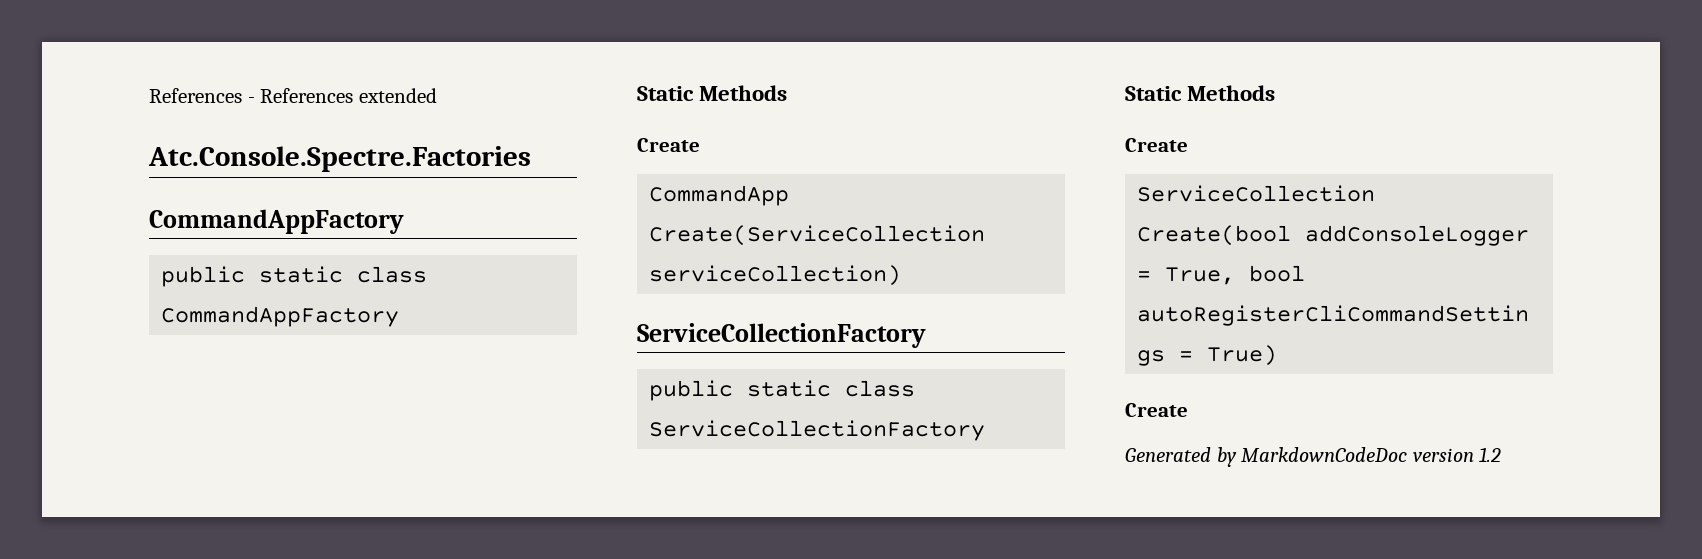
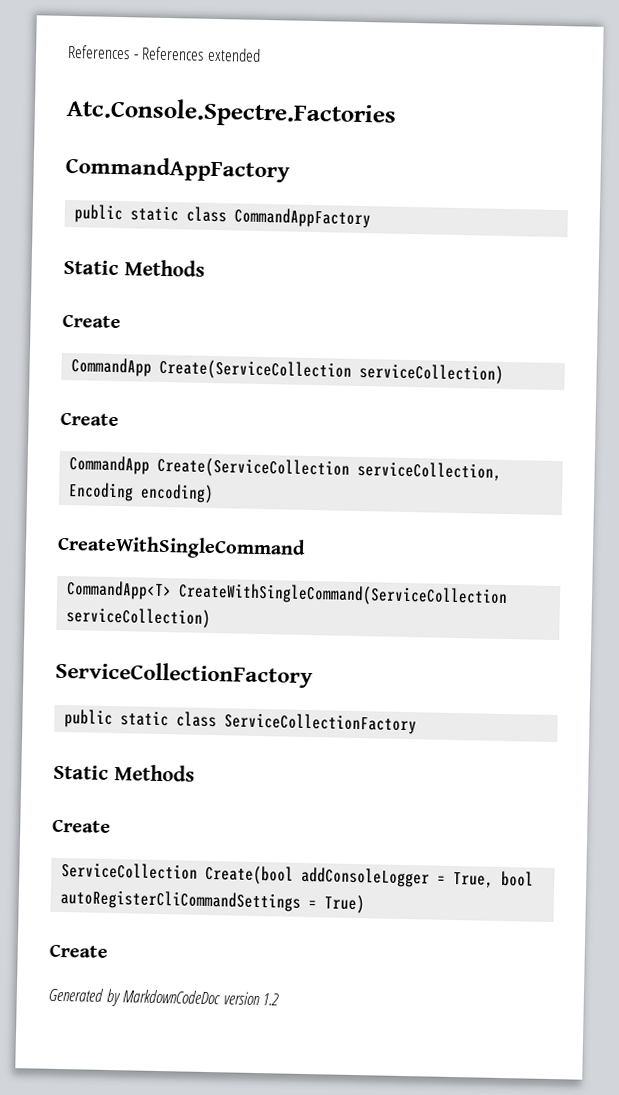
  CommandApp Create(ServiceCollection serviceCollection)
+ Create
+ CommandApp Create(ServiceCollection serviceCollection, Encoding encoding)
+ CreateWithSingleCommand
+ CommandApp<T> CreateWithSingleCommand(ServiceCollection serviceCollection)

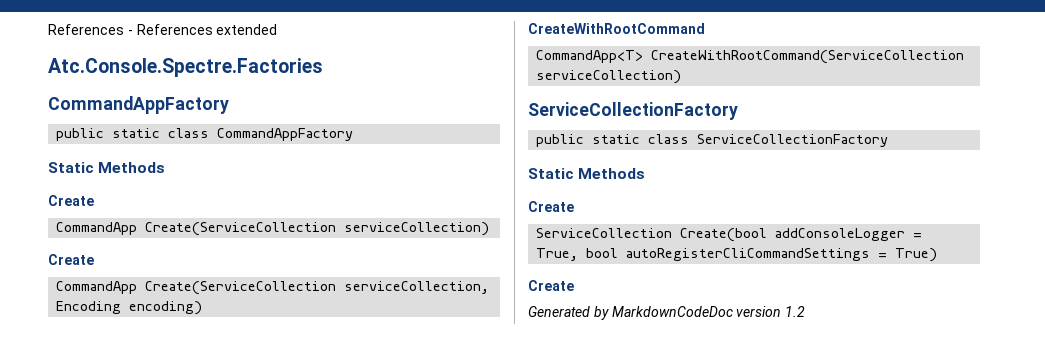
- CreateWithSingleCommand
+ CreateWithRootCommand
- CommandApp<T> CreateWithSingleCommand(ServiceCollection serviceCollection)
+ CommandApp<T> CreateWithRootCommand(ServiceCollection serviceCollection)

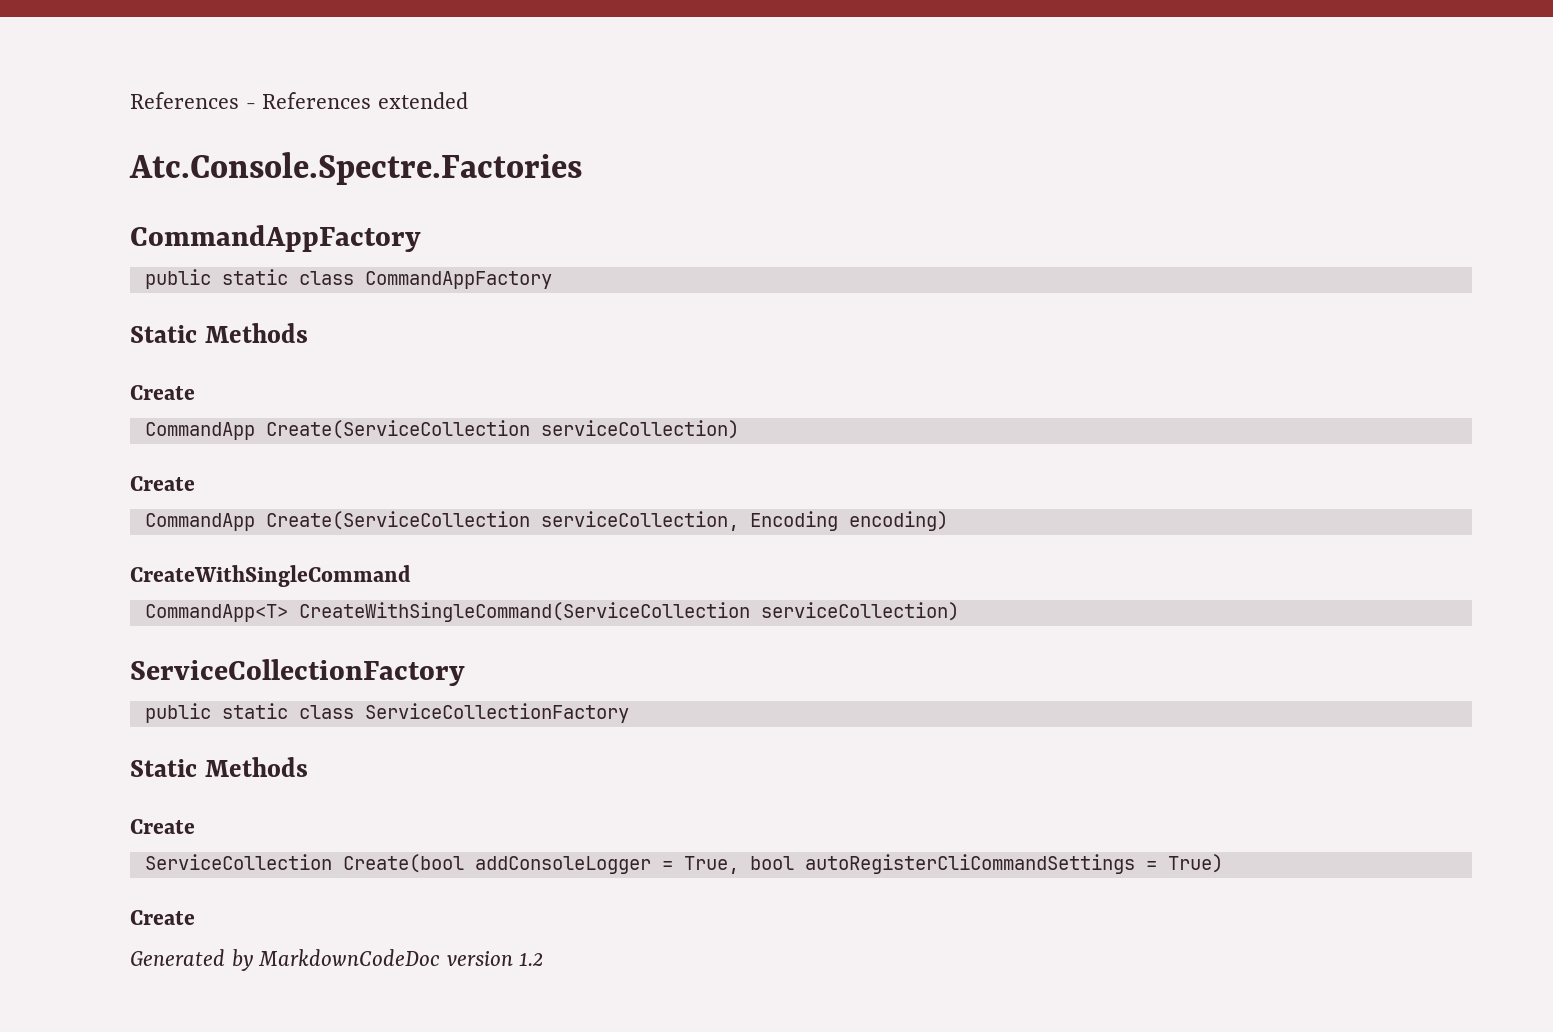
- CreateWithRootCommand
+ CreateWithSingleCommand
- CommandApp<T> CreateWithRootCommand(ServiceCollection serviceCollection)
+ CommandApp<T> CreateWithSingleCommand(ServiceCollection serviceCollection)

